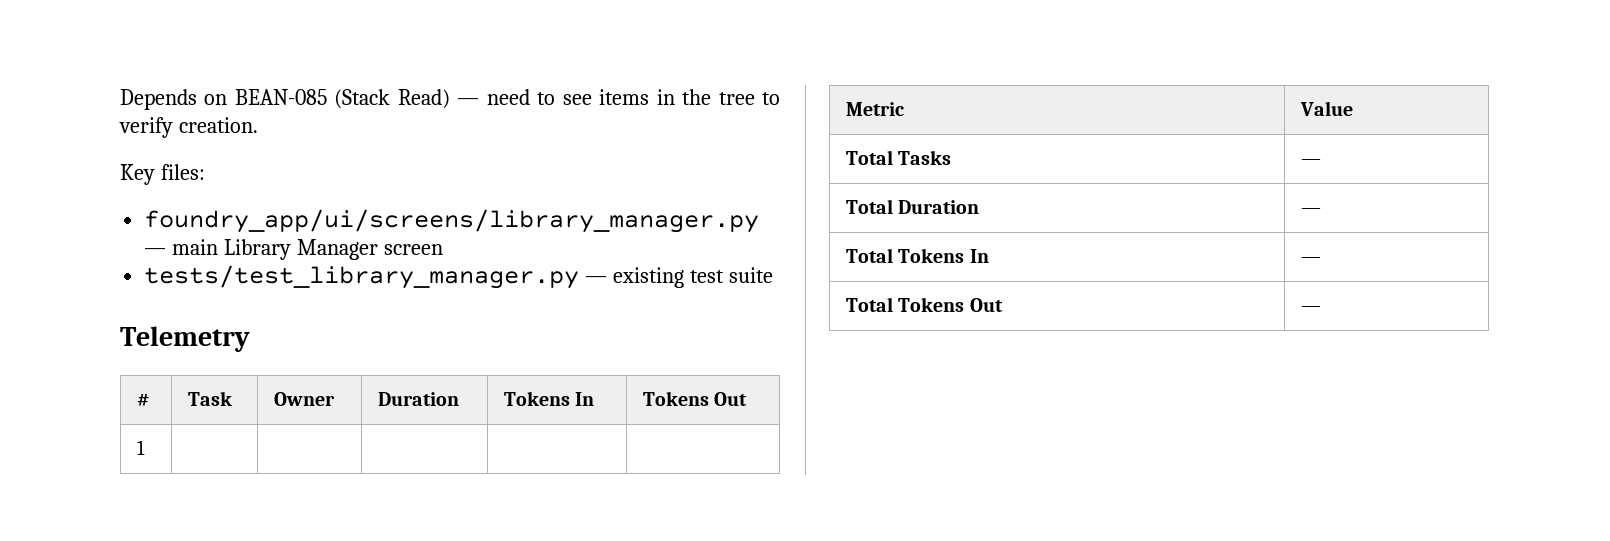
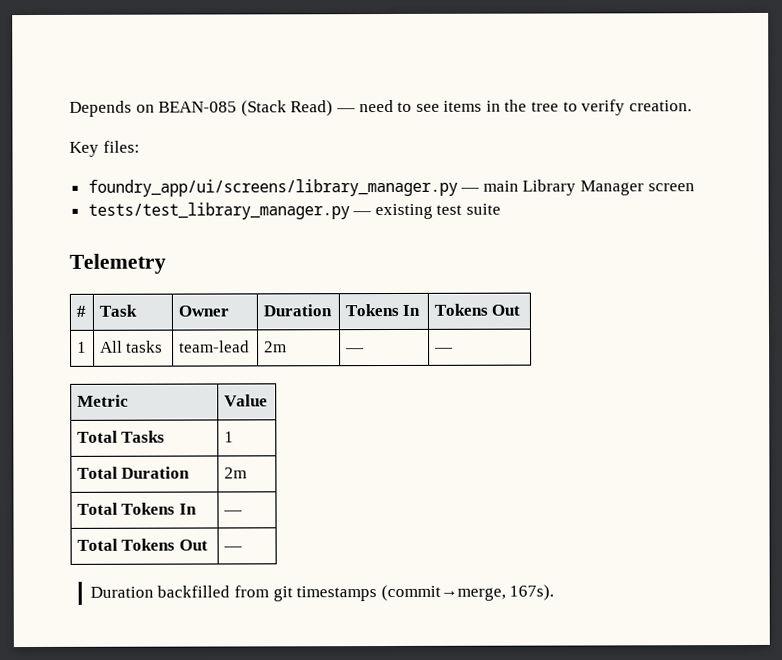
- 1 | | | | |
+ 1 | All tasks | team-lead | 2m | — | —
- Total Tasks | —
+ Total Tasks | 1
- Total Duration | —
+ Total Duration | 2m
+ Duration backfilled from git timestamps (commit→merge, 167s).

